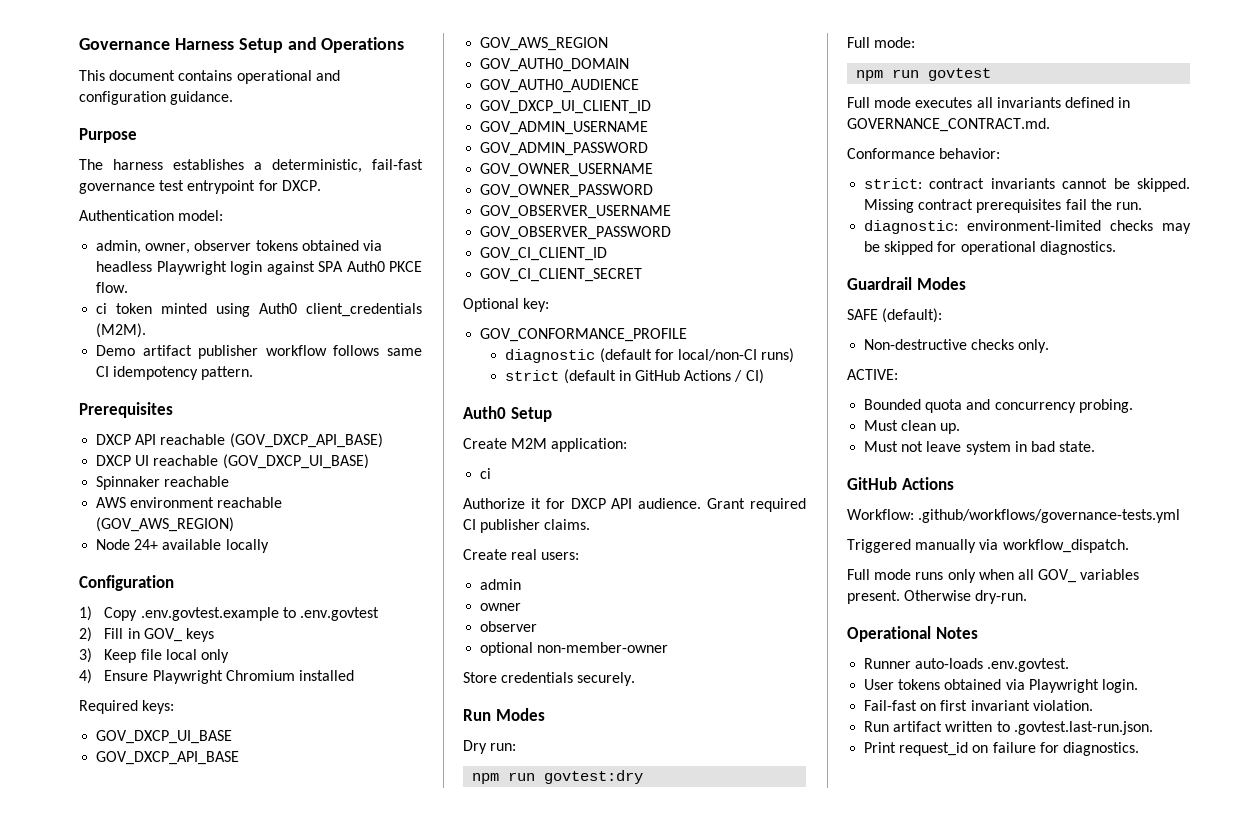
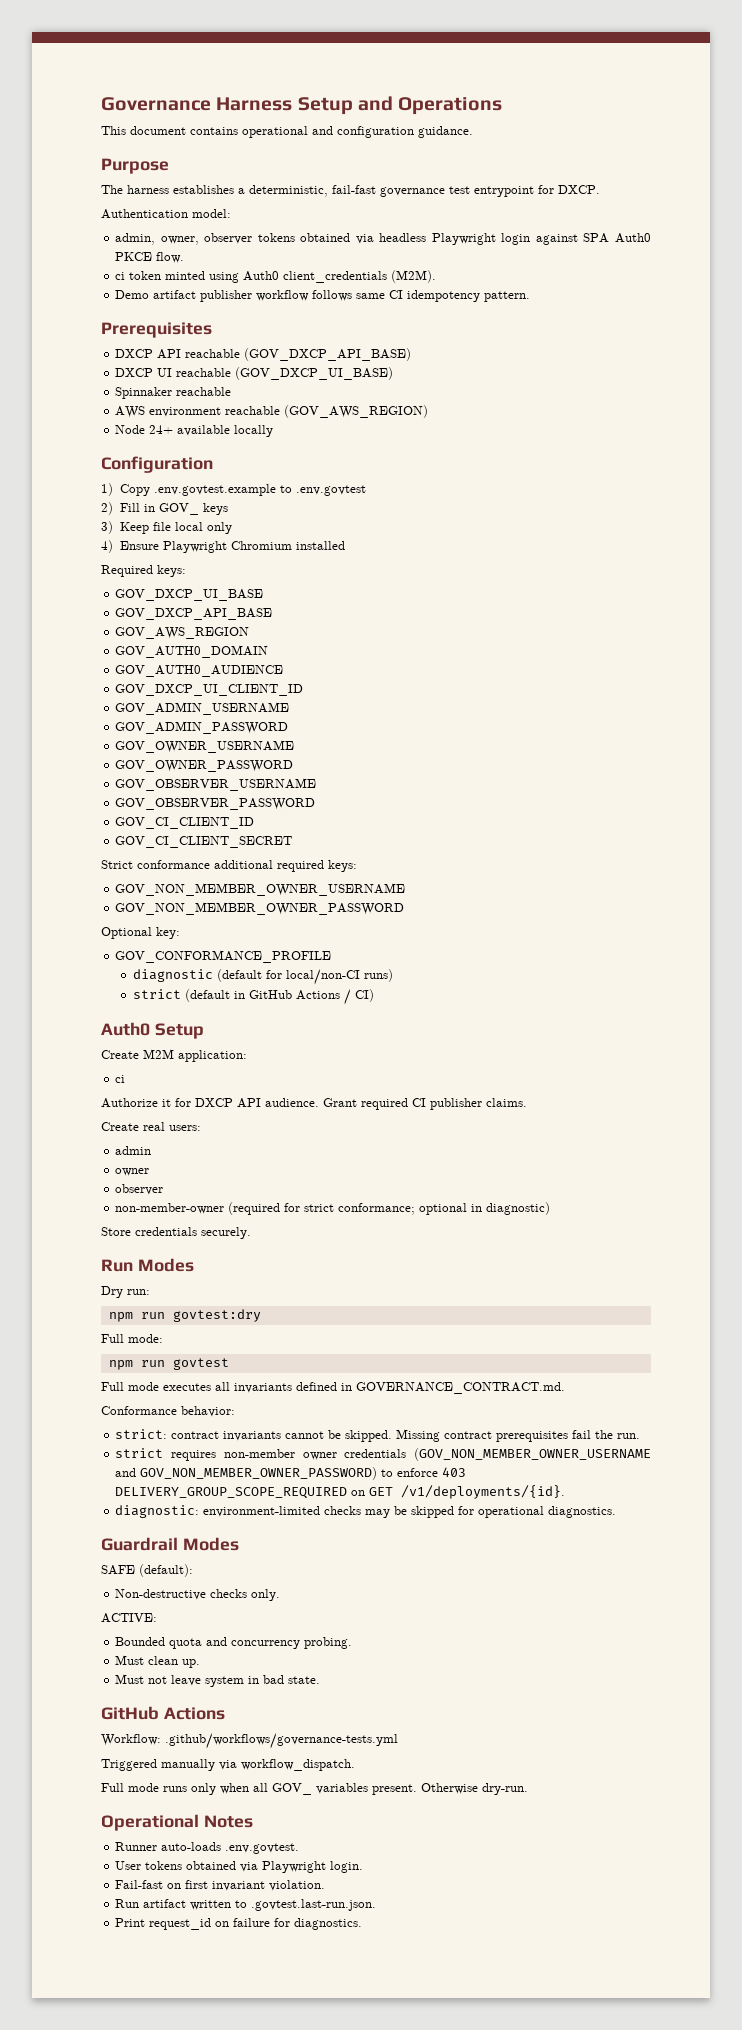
+ Strict conformance additional required keys:
+ GOV_NON_MEMBER_OWNER_USERNAME
+ GOV_NON_MEMBER_OWNER_PASSWORD
- optional non-member-owner
+ non-member-owner (required for strict conformance; optional in diagnostic)
+ strict requires non-member owner credentials (GOV_NON_MEMBER_OWNER_USERNAME and GOV_NON_MEMBER_OWNER_PASSWORD) to enforce 403 DELIVERY_GROUP_SCOPE_REQUIRED on GET /v1/deployments/{id}.

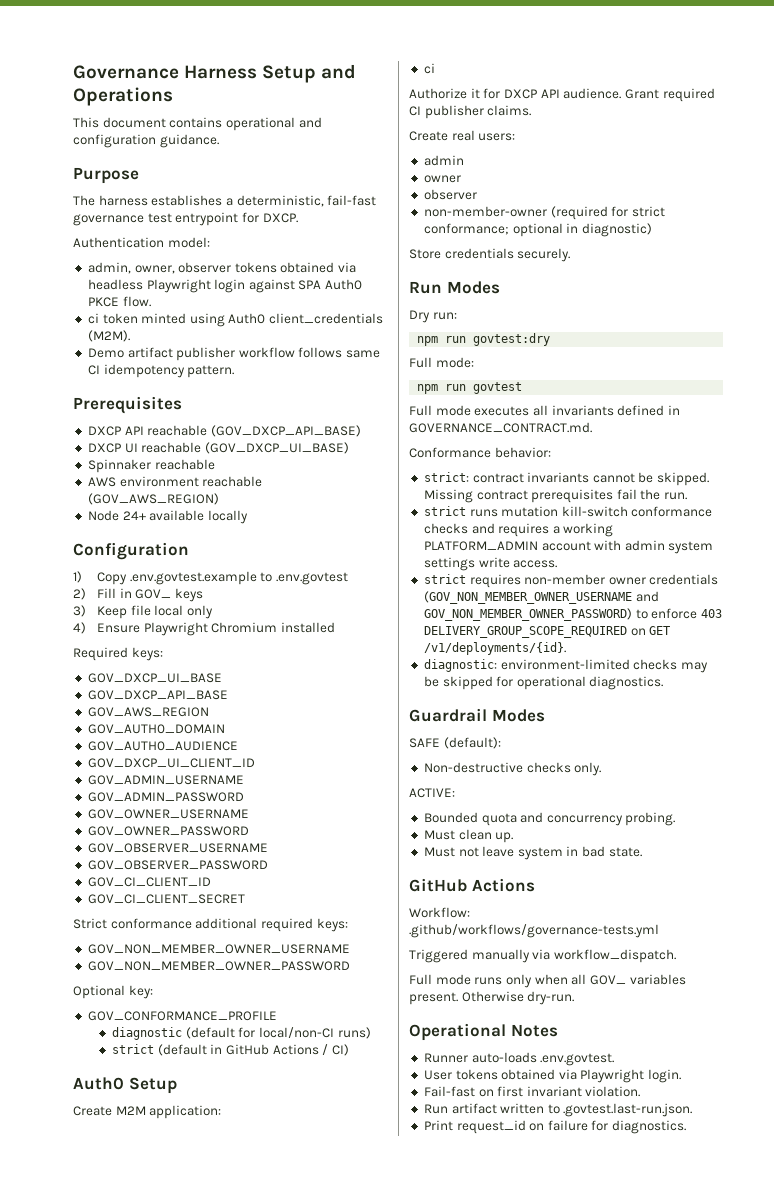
+ strict runs mutation kill-switch conformance checks and requires a working PLATFORM_ADMIN account with admin system settings write access.

